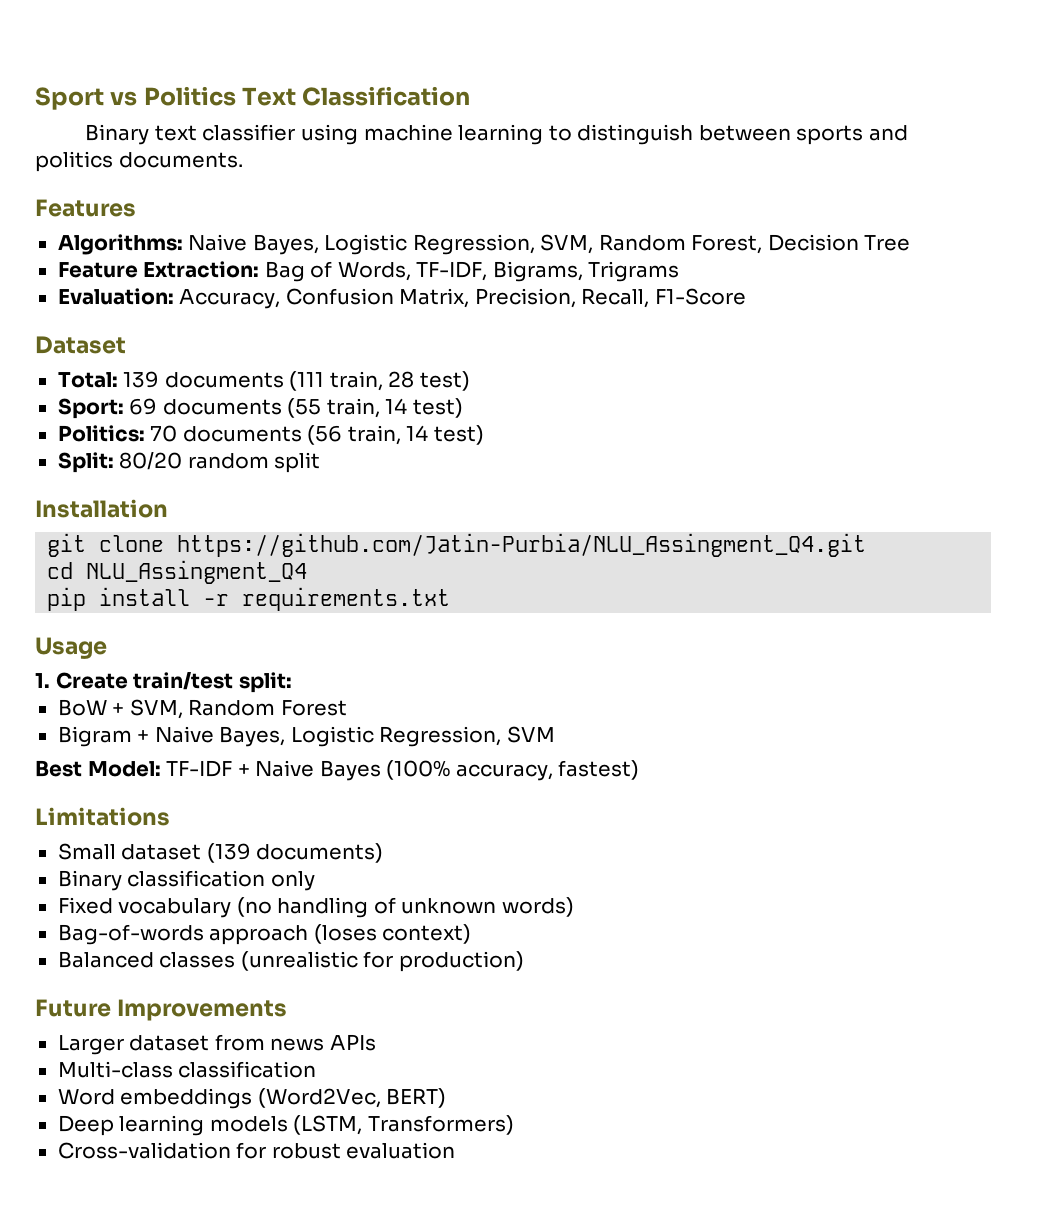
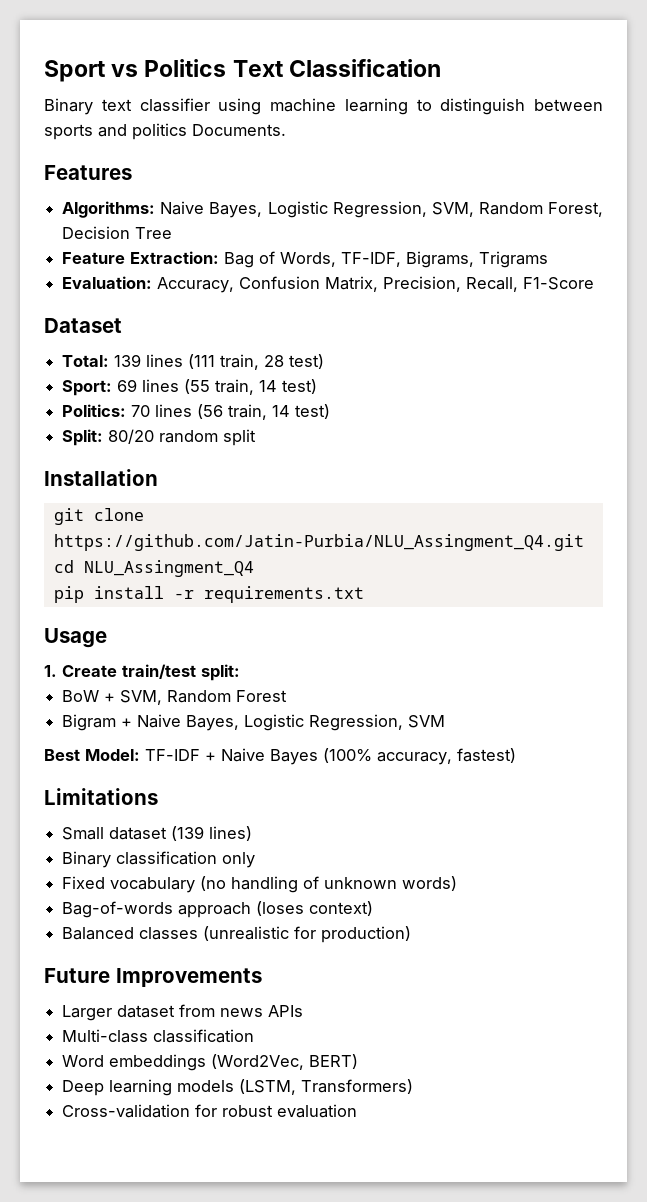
- Binary text classifier using machine learning to distinguish between sports and politics documents.
+ Binary text classifier using machine learning to distinguish between sports and politics Documents.
- Total: 139 documents (111 train, 28 test)
+ Total: 139 lines (111 train, 28 test)
- Sport: 69 documents (55 train, 14 test)
+ Sport: 69 lines (55 train, 14 test)
- Politics: 70 documents (56 train, 14 test)
+ Politics: 70 lines (56 train, 14 test)
- Small dataset (139 documents)
+ Small dataset (139 lines)

